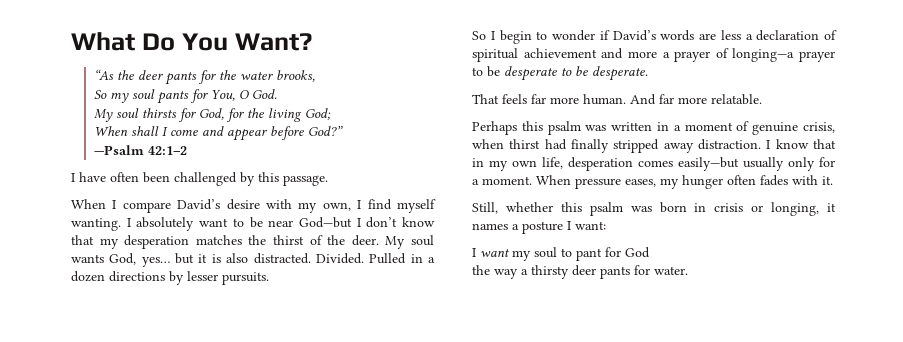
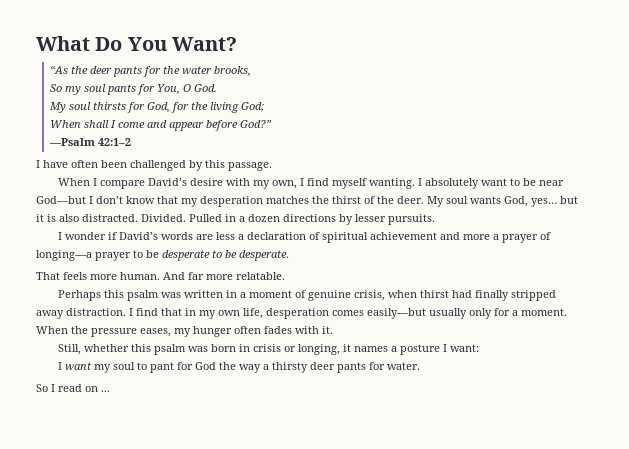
- So I begin to wonder if David’s words are less a declaration of spiritual achievement and more a prayer of longing—a prayer to be desperate to be desperate.
+ I wonder if David’s words are less a declaration of spiritual achievement and more a prayer of longing—a prayer to be desperate to be desperate.
- That feels far more human.
+ That feels more human.
- I know that in my own life, desperation comes easily—but usually only for a moment.
+ I find that in my own life, desperation comes easily—but usually only for a moment.
- When pressure eases, my hunger often fades with it.
+ When the pressure eases, my hunger often fades with it.
- I want my soul to pant for God
- the way a thirsty deer pants for water.
+ I want my soul to pant for God the way a thirsty deer pants for water.
+ So I read on ...

